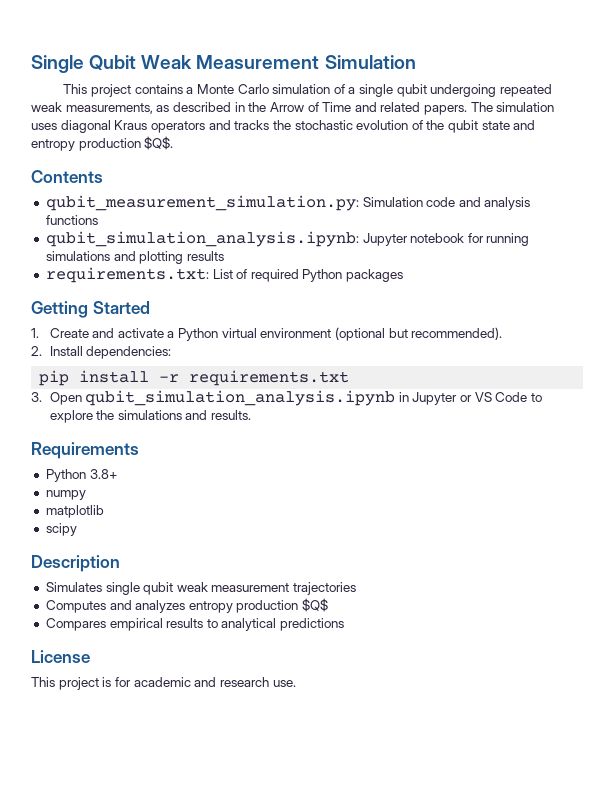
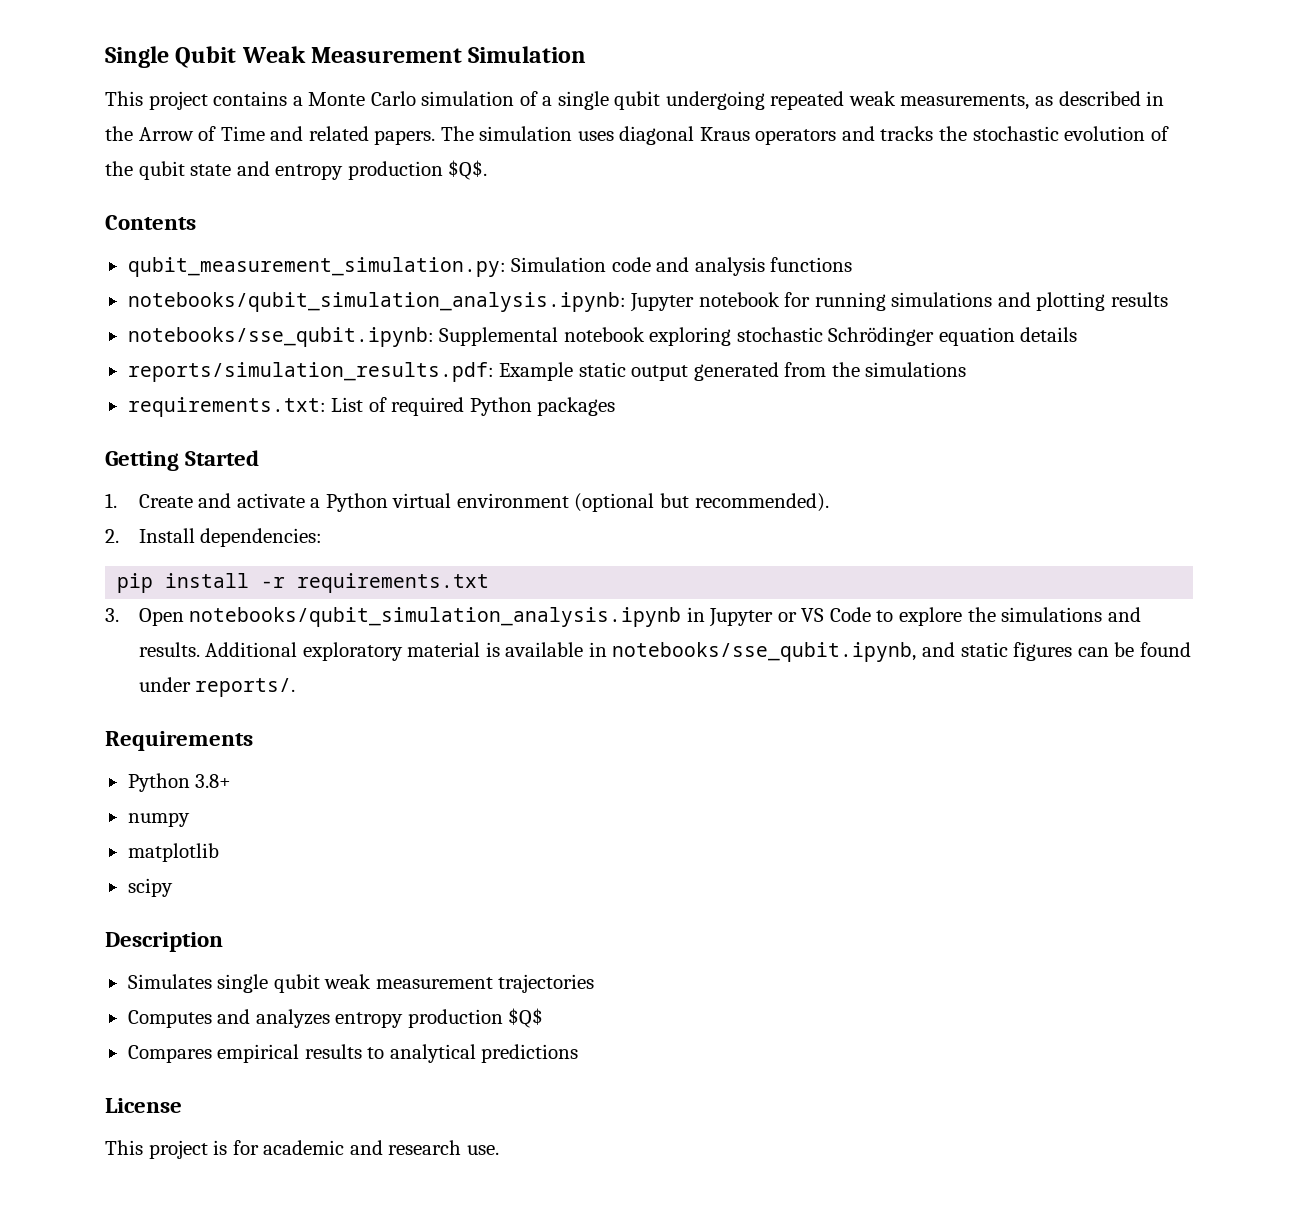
- qubit_simulation_analysis.ipynb: Jupyter notebook for running simulations and plotting results
+ notebooks/qubit_simulation_analysis.ipynb: Jupyter notebook for running simulations and plotting results
+ notebooks/sse_qubit.ipynb: Supplemental notebook exploring stochastic Schrödinger equation details
+ reports/simulation_results.pdf: Example static output generated from the simulations
- 3. Open qubit_simulation_analysis.ipynb in Jupyter or VS Code to explore the simulations and results.
+ 3. Open notebooks/qubit_simulation_analysis.ipynb in Jupyter or VS Code to explore the simulations and results. Additional exploratory material is available in notebooks/sse_qubit.ipynb, and static figures can be found under reports/.

